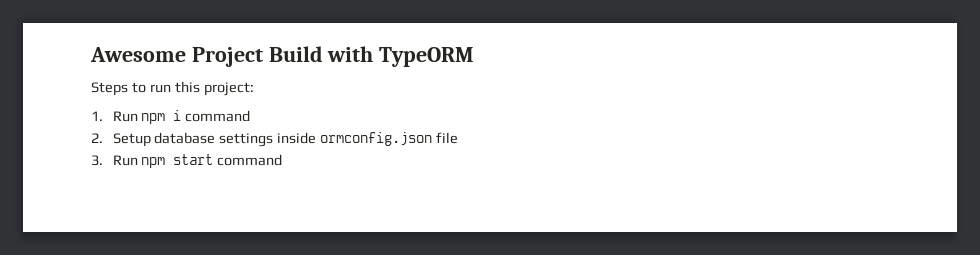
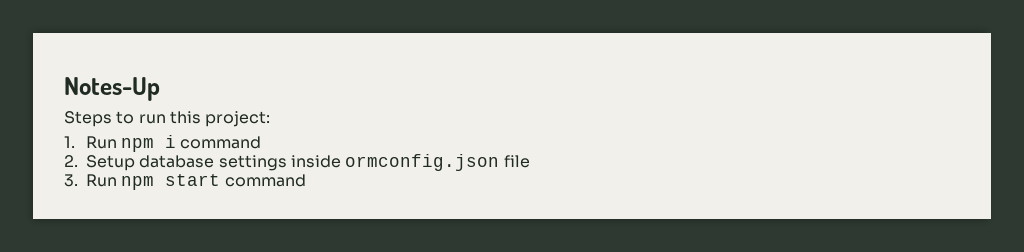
- Awesome Project Build with TypeORM
+ Notes-Up

